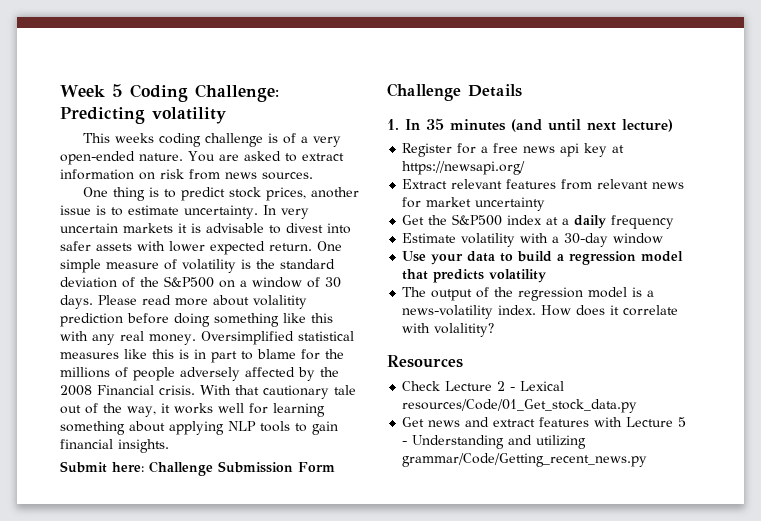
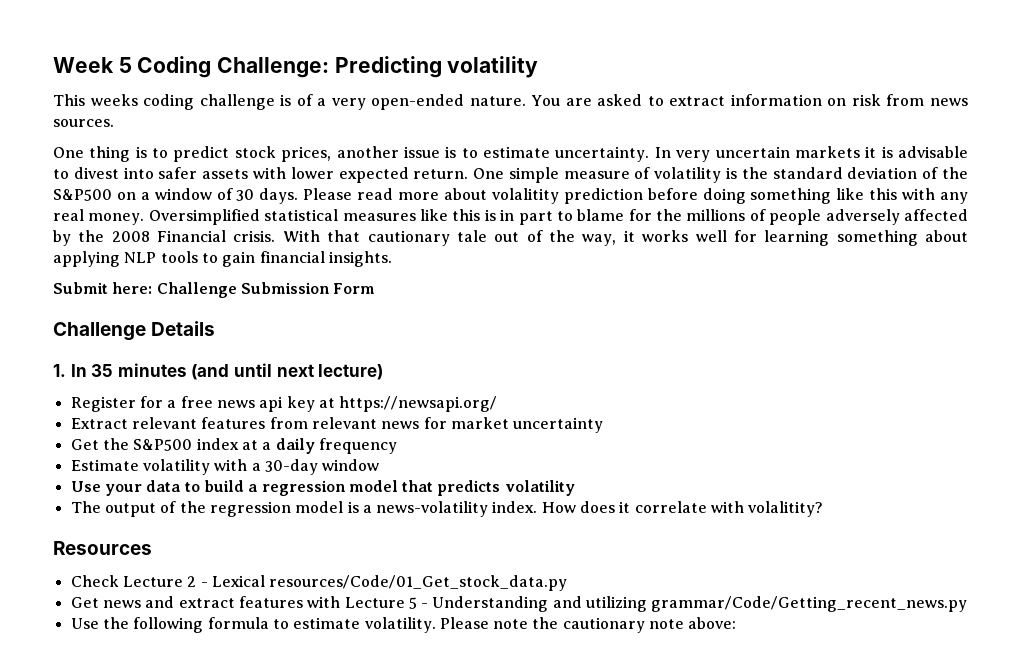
+ Use the following formula to estimate volatility. Please note the cautionary note above:

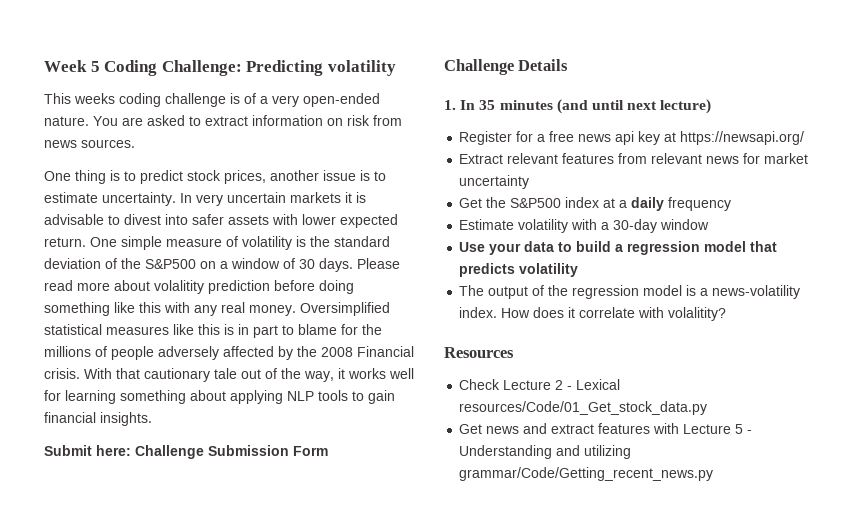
- Use the following formula to estimate volatility. Please note the cautionary note above:

